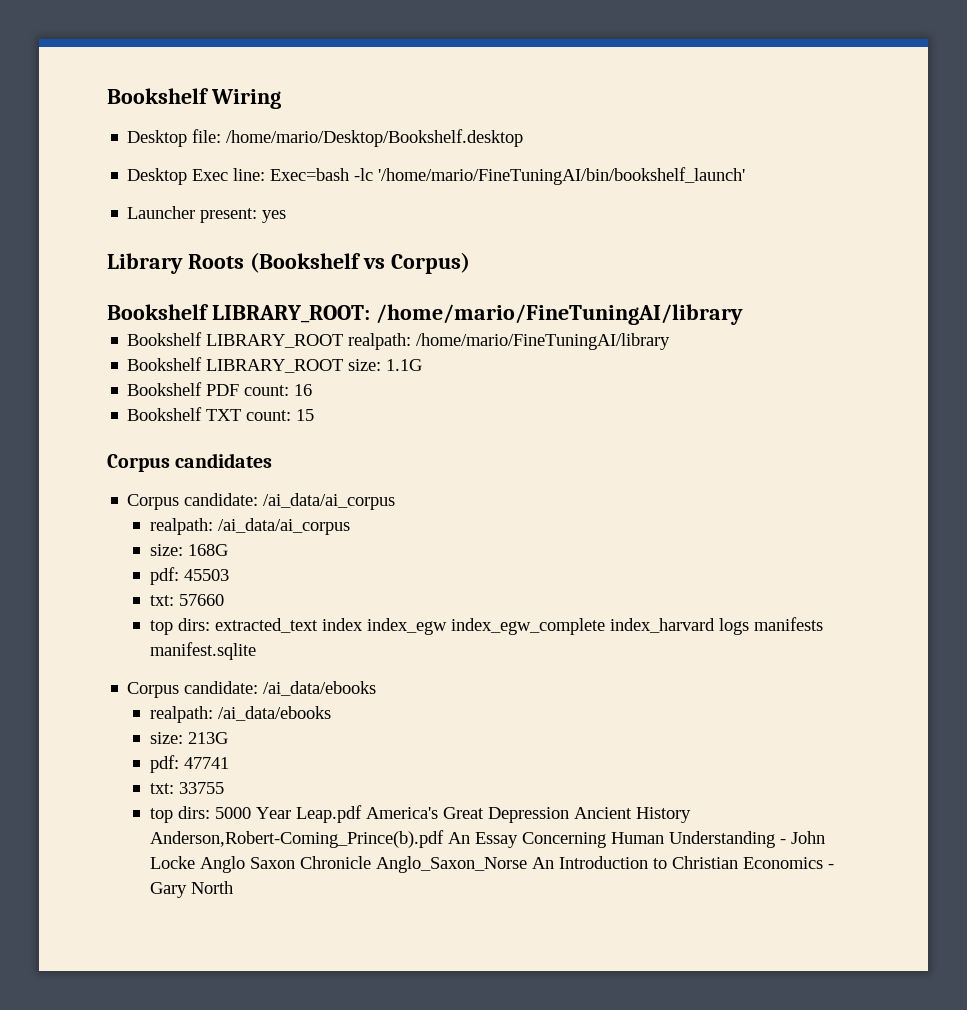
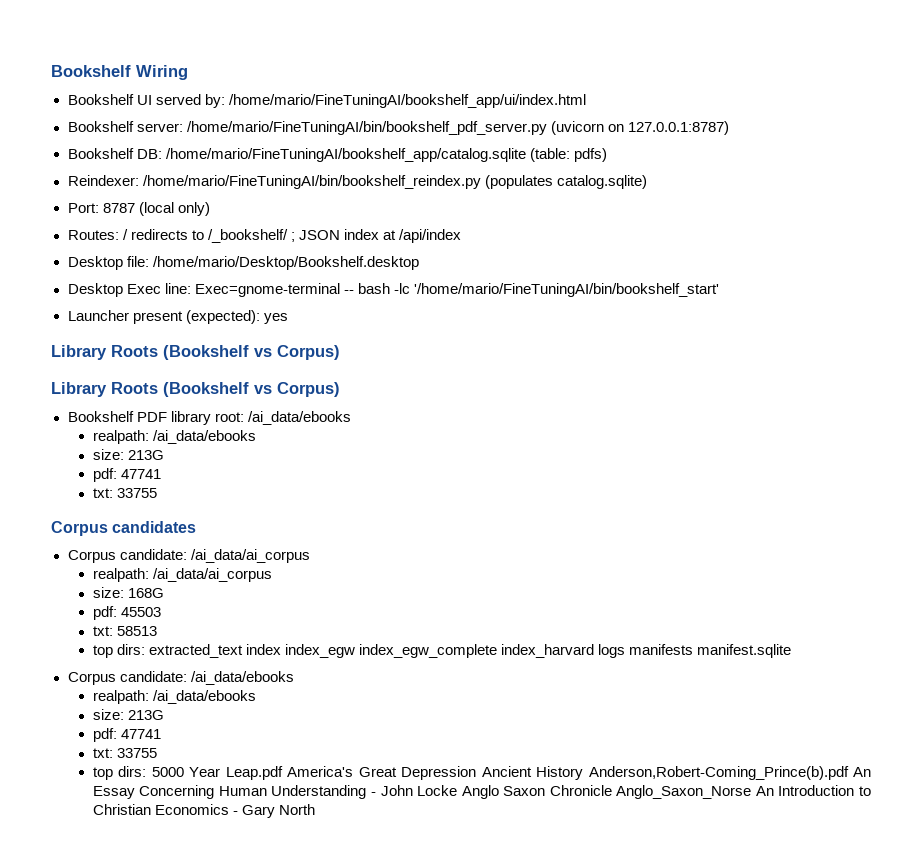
+ Bookshelf UI served by: /home/mario/FineTuningAI/bookshelf_app/ui/index.html
+ Bookshelf server: /home/mario/FineTuningAI/bin/bookshelf_pdf_server.py (uvicorn on 127.0.0.1:8787)
+ Bookshelf DB: /home/mario/FineTuningAI/bookshelf_app/catalog.sqlite (table: pdfs)
+ Reindexer: /home/mario/FineTuningAI/bin/bookshelf_reindex.py (populates catalog.sqlite)
+ Port: 8787 (local only)
+ Routes: / redirects to /_bookshelf/ ; JSON index at /api/index
- Desktop Exec line: Exec=bash -lc '/home/mario/FineTuningAI/bin/bookshelf_launch'
+ Desktop Exec line: Exec=gnome-terminal -- bash -lc '/home/mario/FineTuningAI/bin/bookshelf_start'
- Launcher present: yes
+ Launcher present (expected): yes
  Library Roots (Bookshelf vs Corpus)
- Bookshelf LIBRARY_ROOT: /home/mario/FineTuningAI/library
- Bookshelf LIBRARY_ROOT realpath: /home/mario/FineTuningAI/library
- Bookshelf LIBRARY_ROOT size: 1.1G
- Bookshelf PDF count: 16
- Bookshelf TXT count: 15
+ Library Roots (Bookshelf vs Corpus)
+ Bookshelf PDF library root: /ai_data/ebooks
+ realpath: /ai_data/ebooks
+ size: 213G
+ pdf: 47741
+ txt: 33755
- txt: 57660
+ txt: 58513

